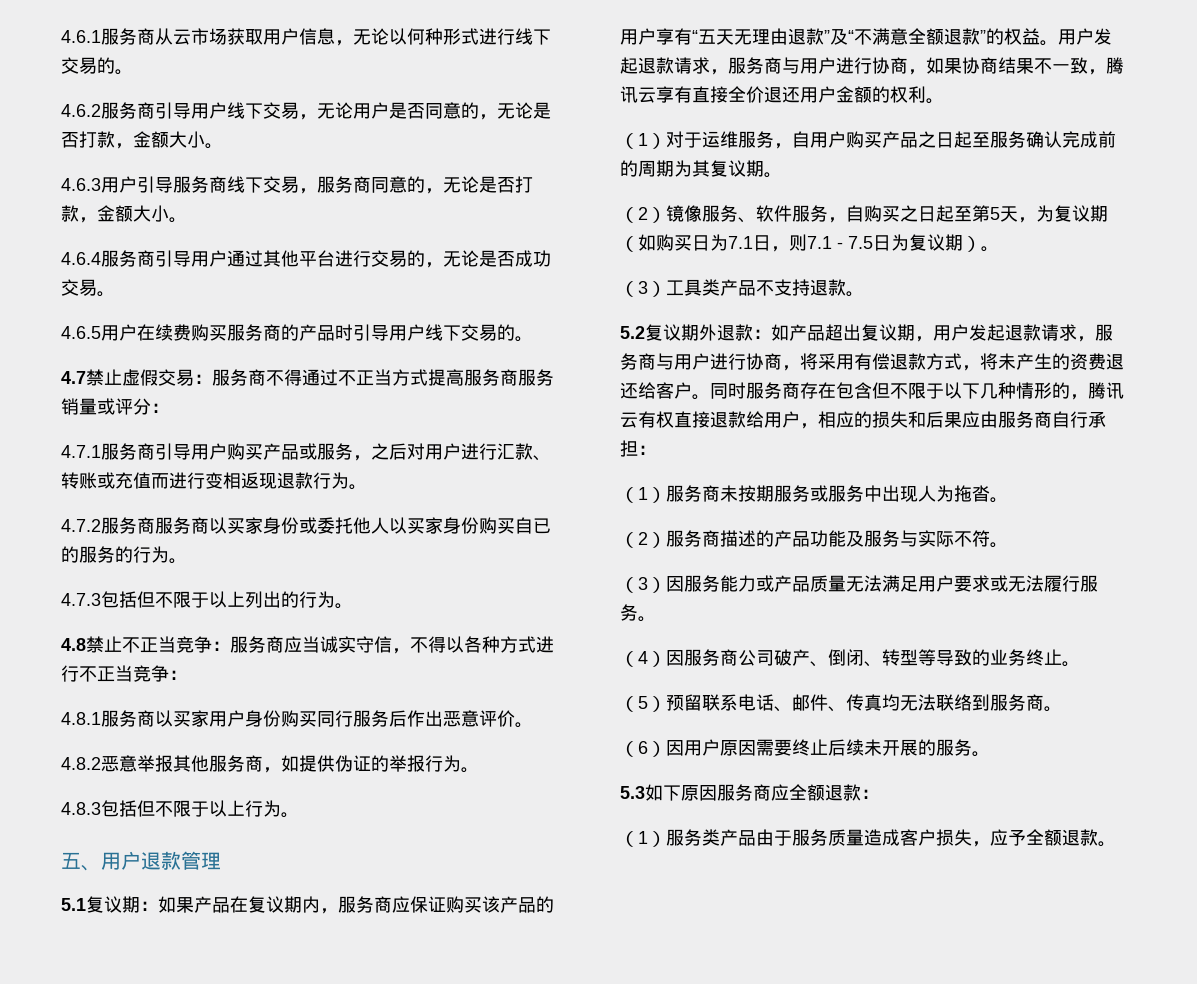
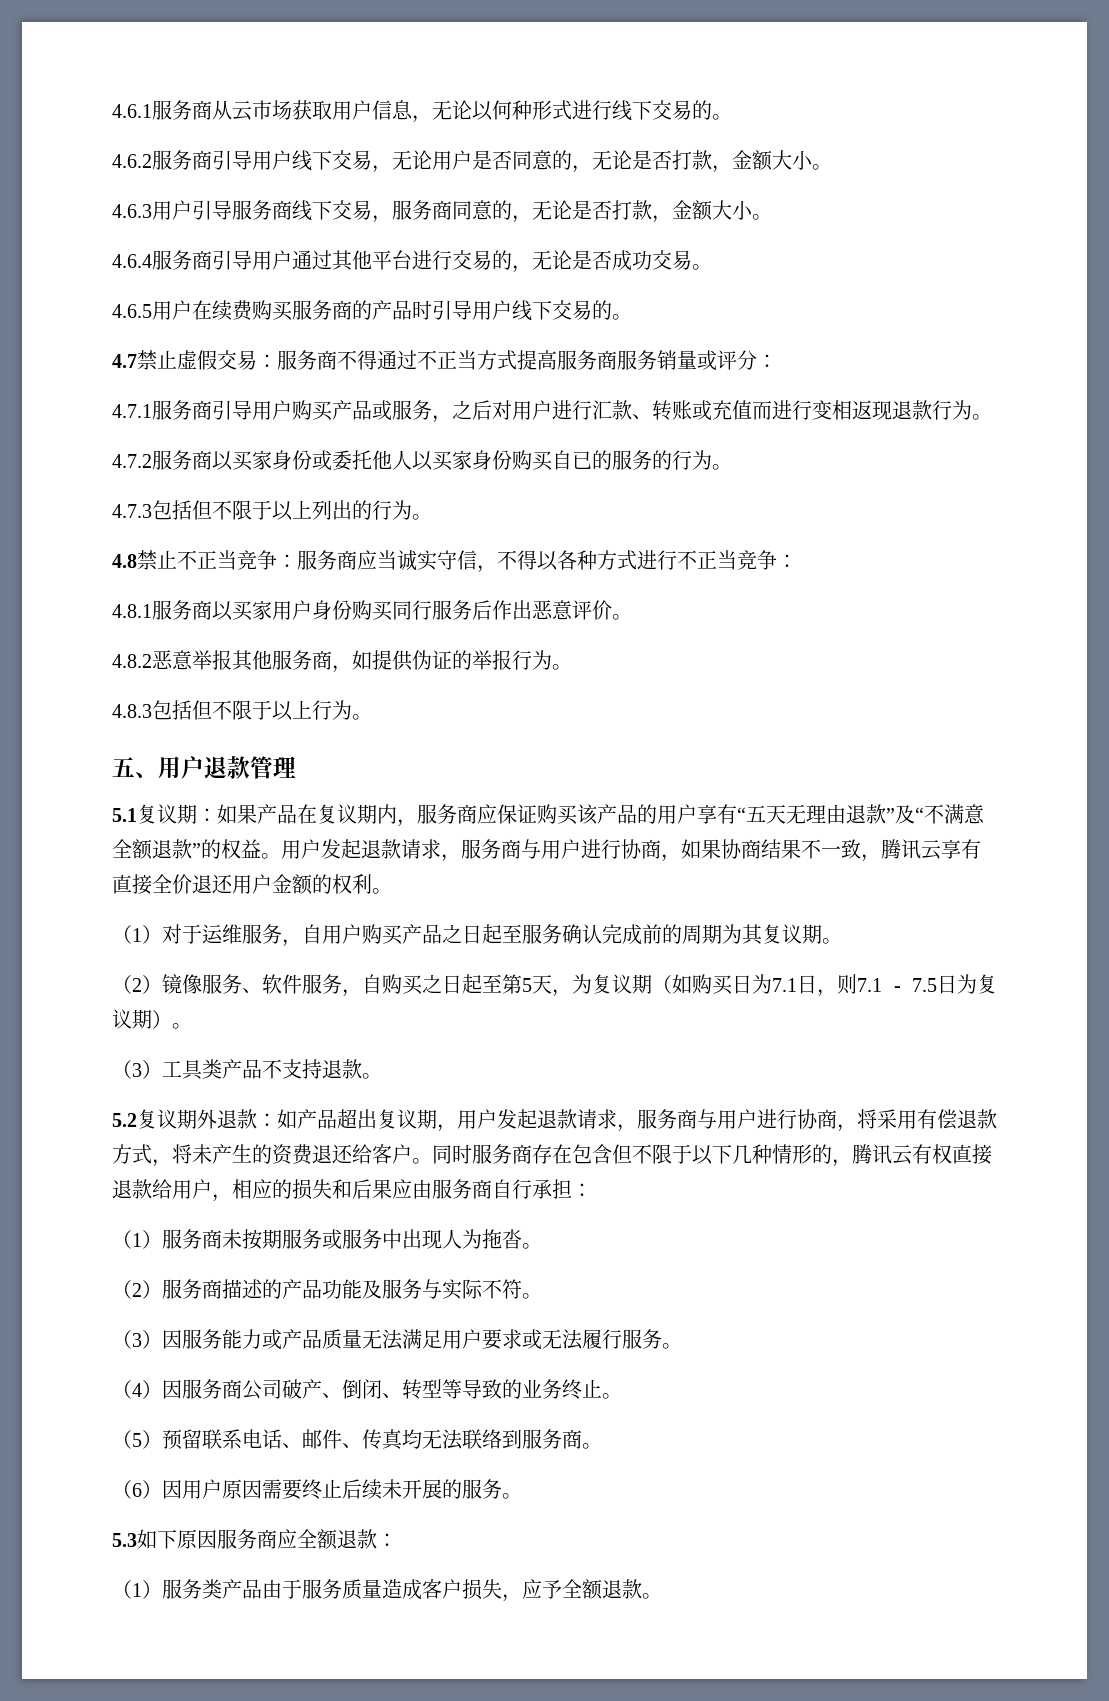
- 4.7.2服务商服务商以买家身份或委托他人以买家身份购买自已的服务的行为。
+ 4.7.2服务商以买家身份或委托他人以买家身份购买自已的服务的行为。

